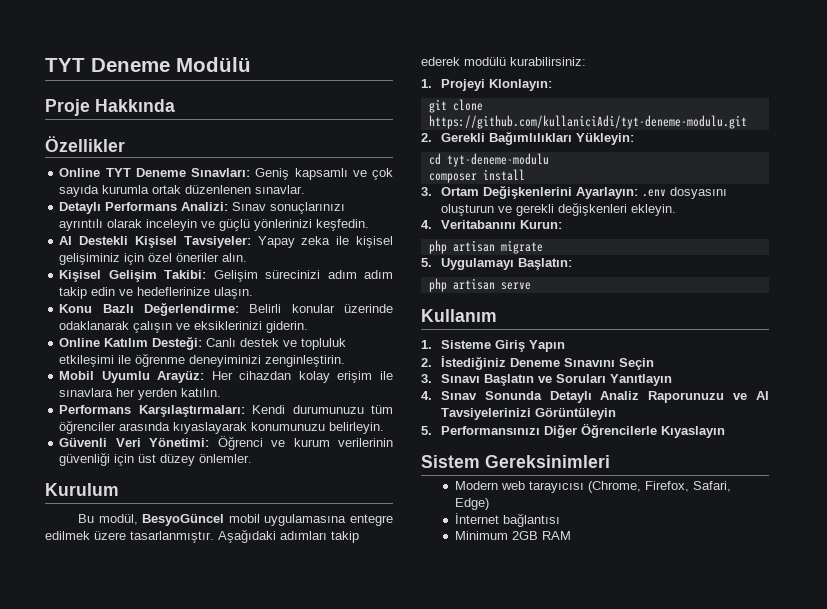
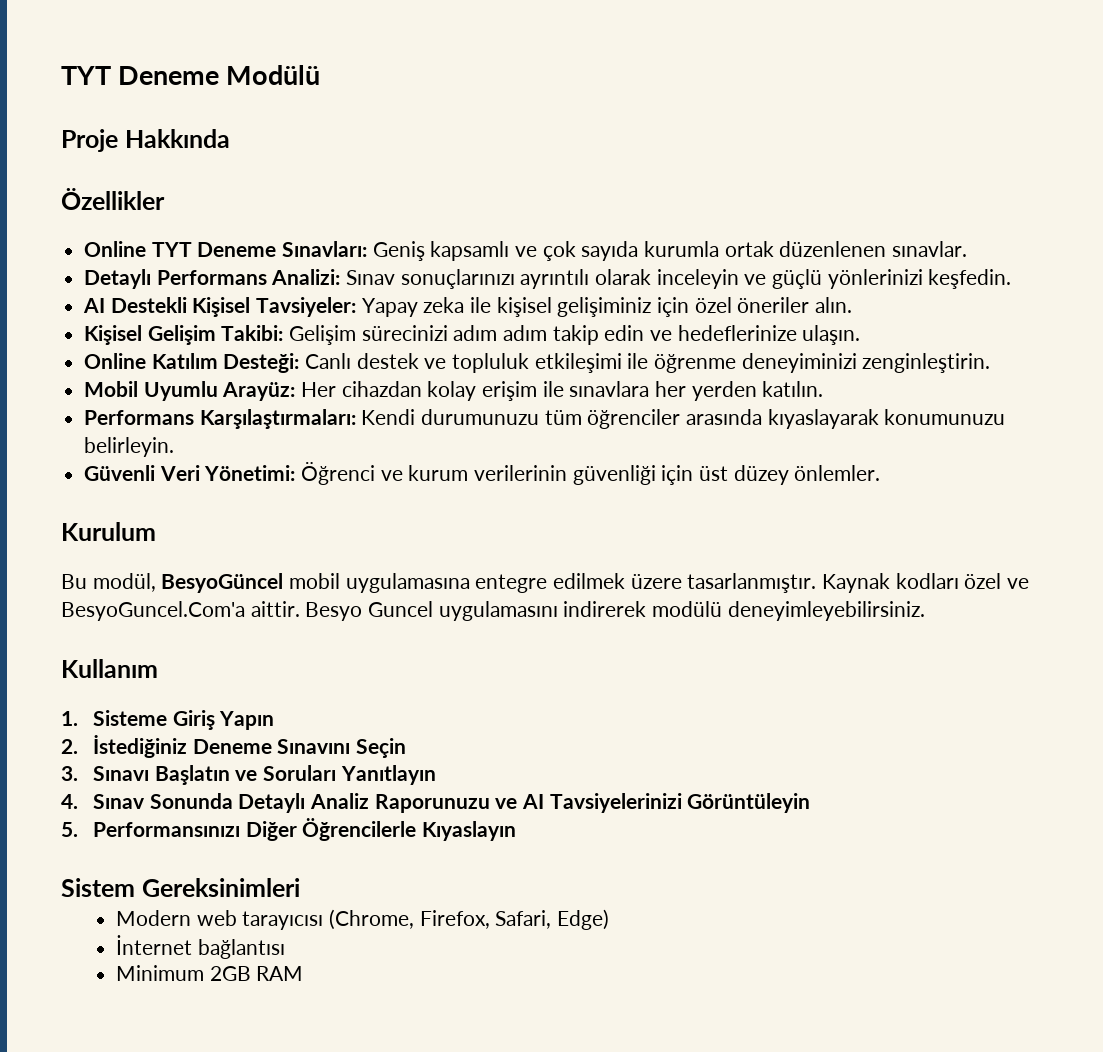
- Konu Bazlı Değerlendirme: Belirli konular üzerinde odaklanarak çalışın ve eksiklerinizi giderin.
- Aşağıdaki adımları takip ederek modülü kurabilirsiniz:
- 1. Projeyi Klonlayın:
- git clone https://github.com/kullaniciAdi/tyt-deneme-modulu.git
- 2. Gerekli Bağımlılıkları Yükleyin:
- cd tyt-deneme-modulu
- composer install
- 3. Ortam Değişkenlerini Ayarlayın: .env dosyasını oluşturun ve gerekli değişkenleri ekleyin.
- 4. Veritabanını Kurun:
- php artisan migrate
- 5. Uygulamayı Başlatın:
- php artisan serve
+ Kaynak kodları özel ve BesyoGuncel.Com'a aittir. Besyo Guncel uygulamasını indirerek modülü deneyimleyebilirsiniz.

